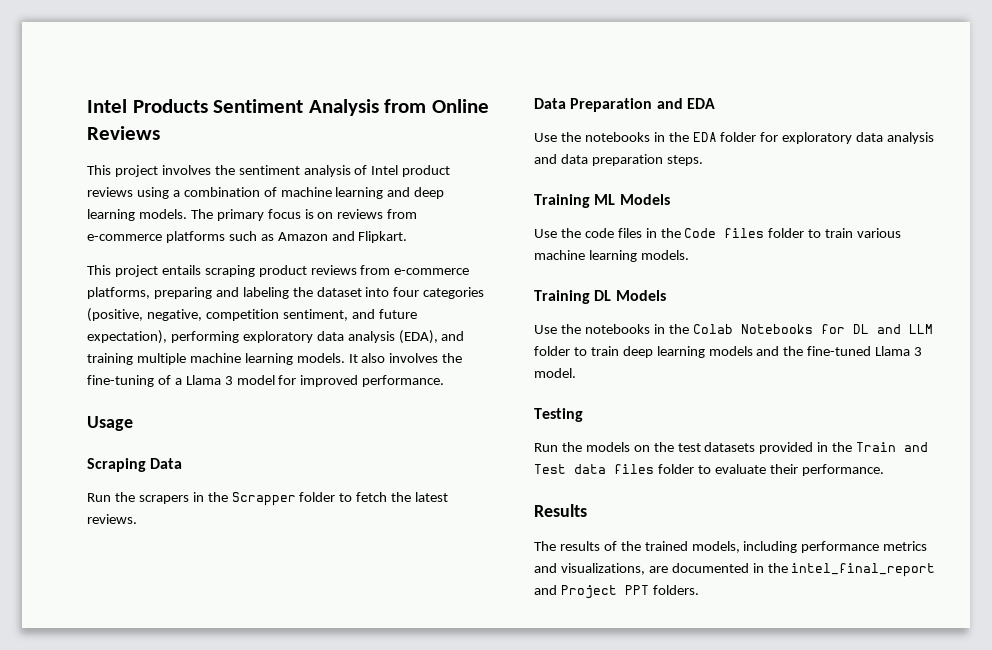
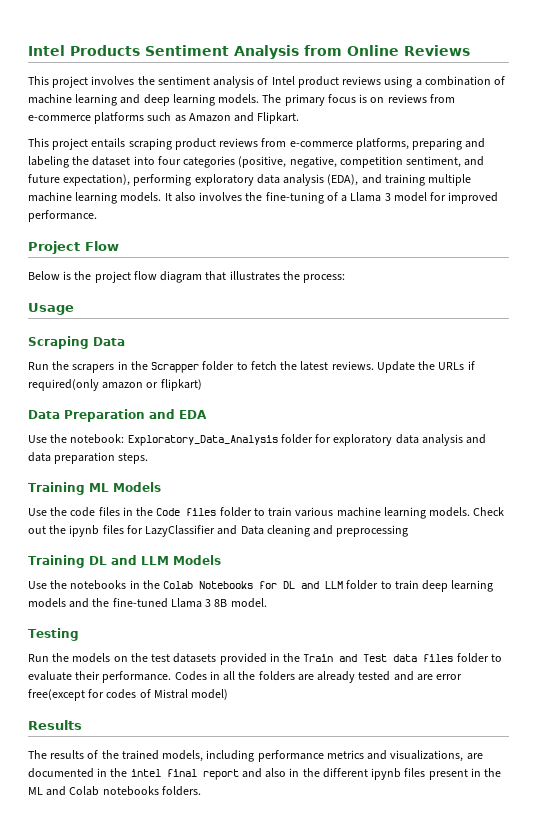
+ Project Flow
+ Below is the project flow diagram that illustrates the process:
+ Update the URLs if required(only amazon or flipkart)
- Use the notebooks in the EDA folder for exploratory data analysis and data preparation steps.
+ Use the notebook: Exploratory_Data_Analysis folder for exploratory data analysis and data preparation steps.
+ Check out the ipynb files for LazyClassifier and Data cleaning and preprocessing
- Training DL Models
+ Training DL and LLM Models
- Use the notebooks in the Colab Notebooks for DL and LLM folder to train deep learning models and the fine-tuned Llama 3 model.
+ Use the notebooks in the Colab Notebooks for DL and LLM folder to train deep learning models and the fine-tuned Llama 3 8B model.
+ Codes in all the folders are already tested and are error free(except for codes of Mistral model)
- The results of the trained models, including performance metrics and visualizations, are documented in the intel_final_report and Project PPT folders.
+ The results of the trained models, including performance metrics and visualizations, are documented in the intel final report and also in the different ipynb files present in the ML and Colab notebooks folders.

